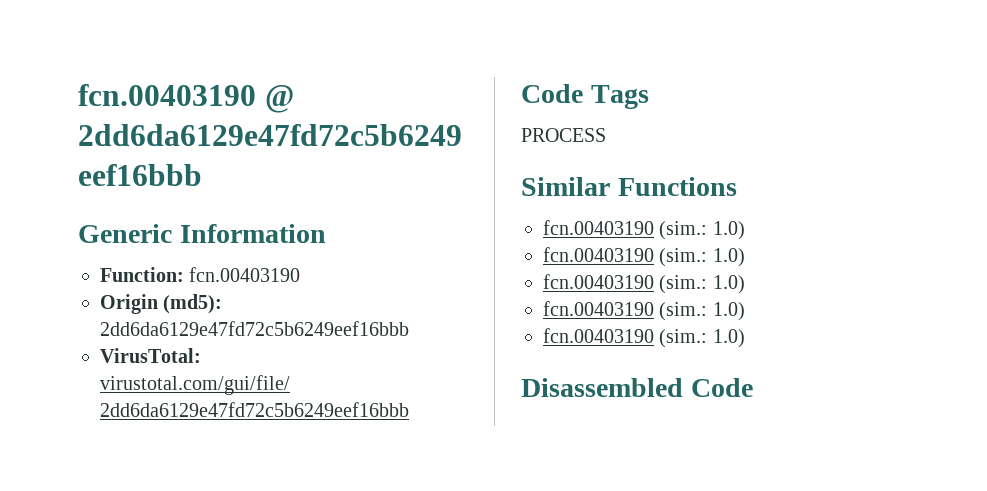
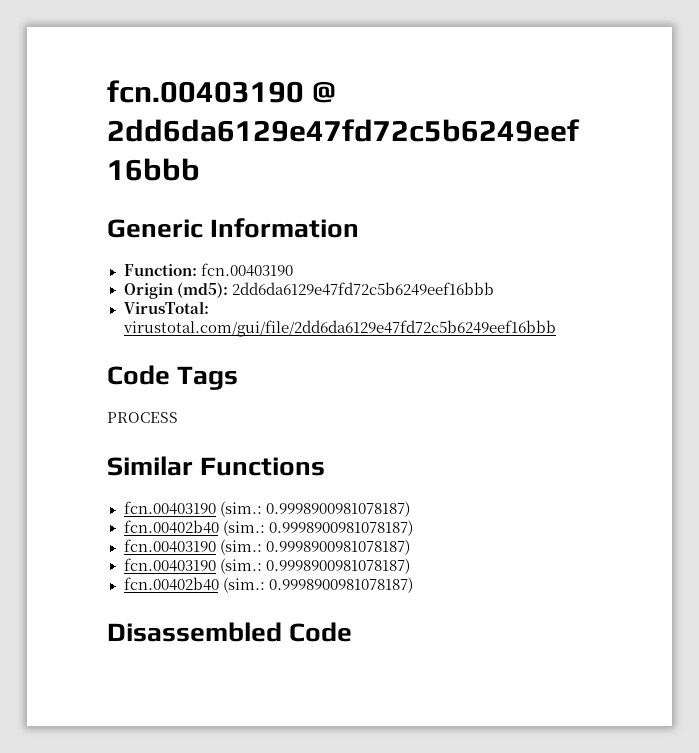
  Similar Functions
- fcn.00403190 (sim.: 1.0)
- fcn.00403190 (sim.: 1.0)
- fcn.00403190 (sim.: 1.0)
- fcn.00403190 (sim.: 1.0)
- fcn.00403190 (sim.: 1.0)
+ fcn.00403190 (sim.: 0.9998900981078187)
+ fcn.00402b40 (sim.: 0.9998900981078187)
+ fcn.00403190 (sim.: 0.9998900981078187)
+ fcn.00403190 (sim.: 0.9998900981078187)
+ fcn.00402b40 (sim.: 0.9998900981078187)

